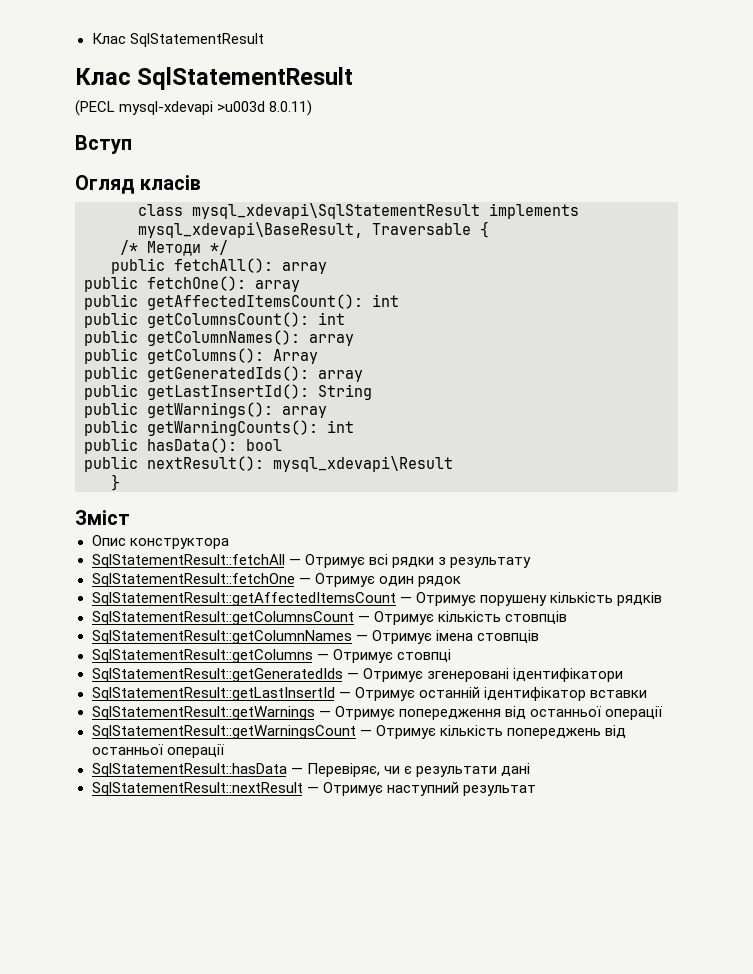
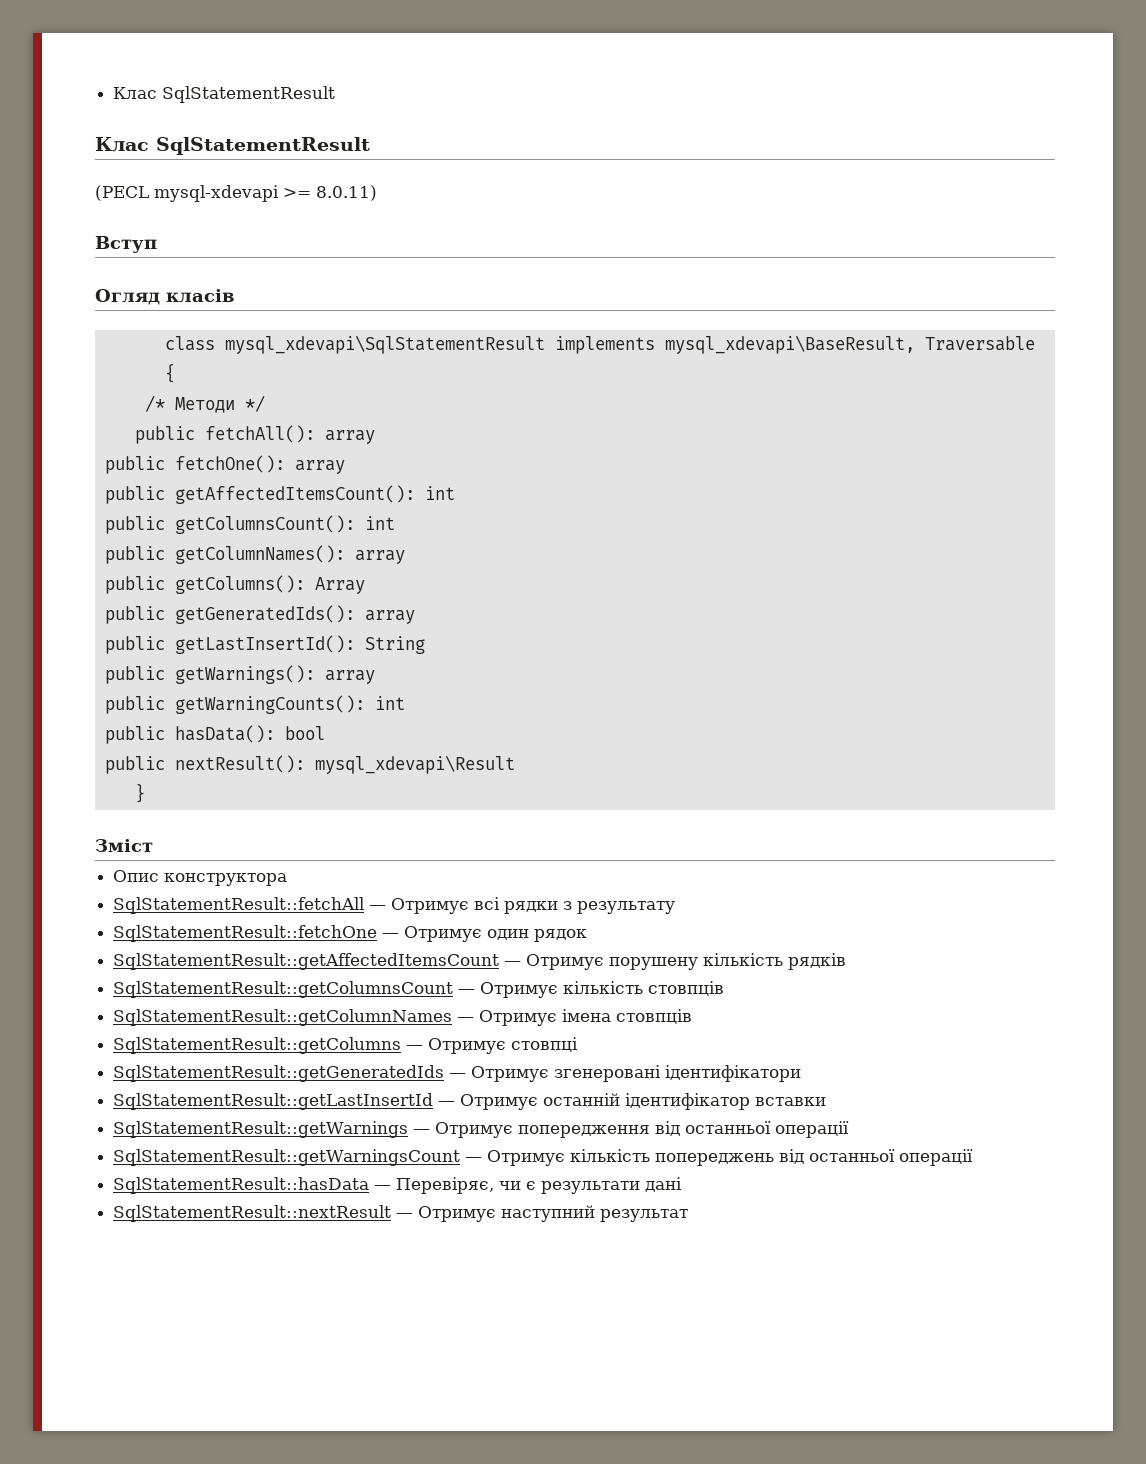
- (PECL mysql-xdevapi >u003d 8.0.11)
+ (PECL mysql-xdevapi >= 8.0.11)

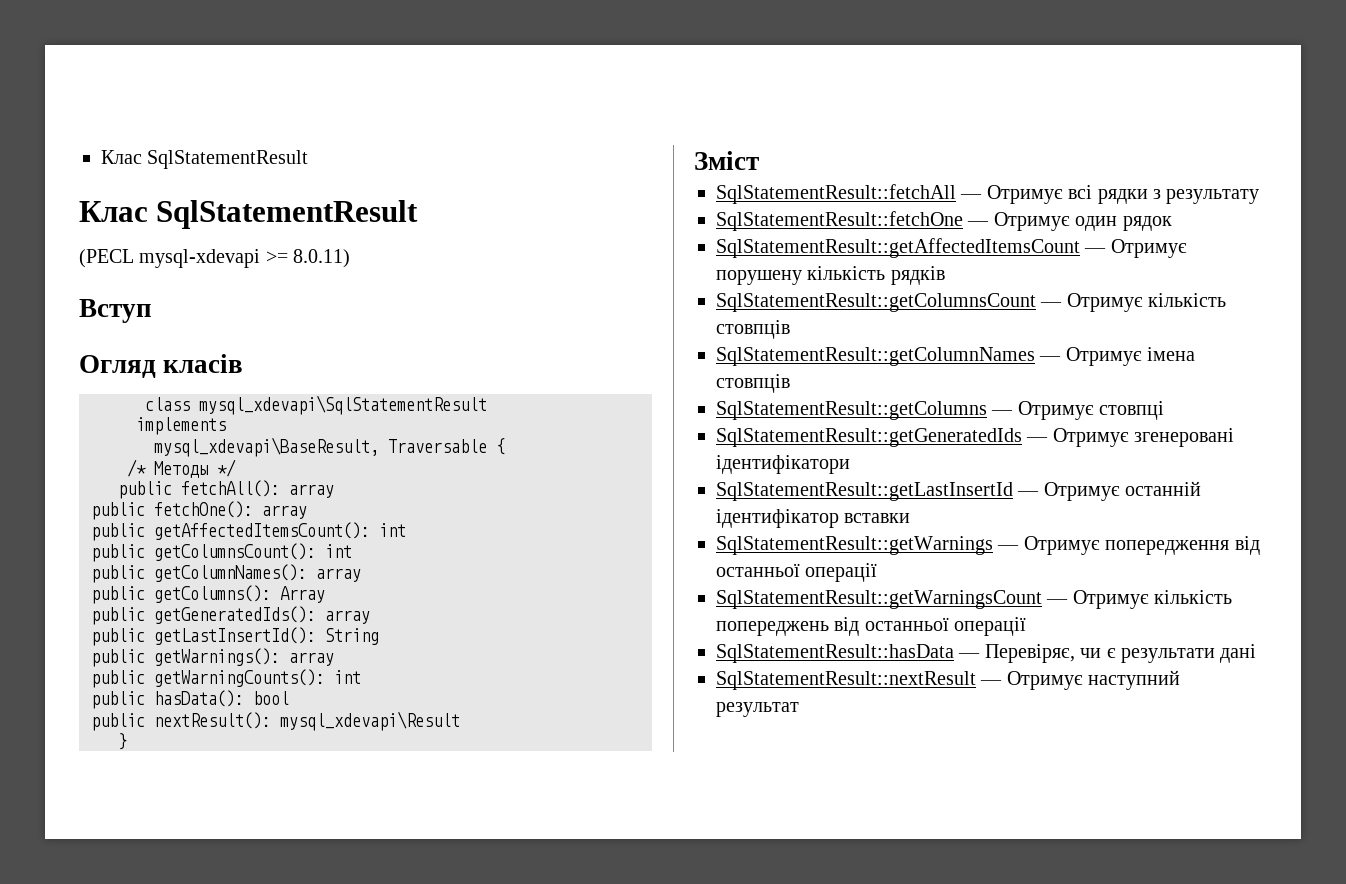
- class mysql_xdevapi\SqlStatementResult implements mysql_xdevapi\BaseResult, Traversable {
+ class mysql_xdevapi\SqlStatementResult
+ implements
+ mysql_xdevapi\BaseResult, Traversable {
- /* Методи */
+ /* Методы */
- Опис конструктора

